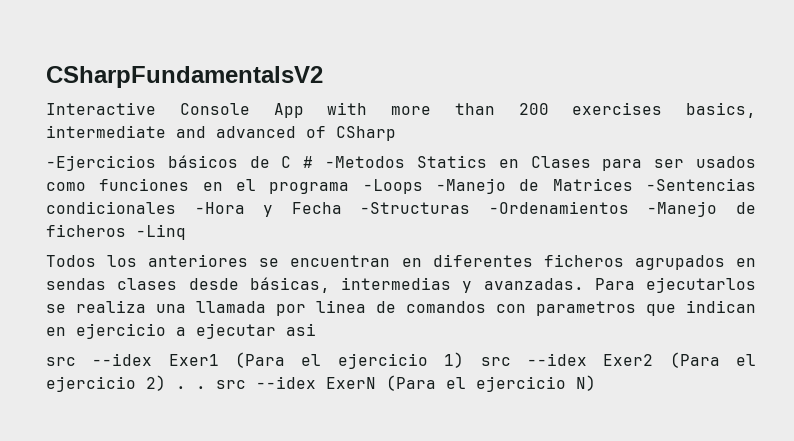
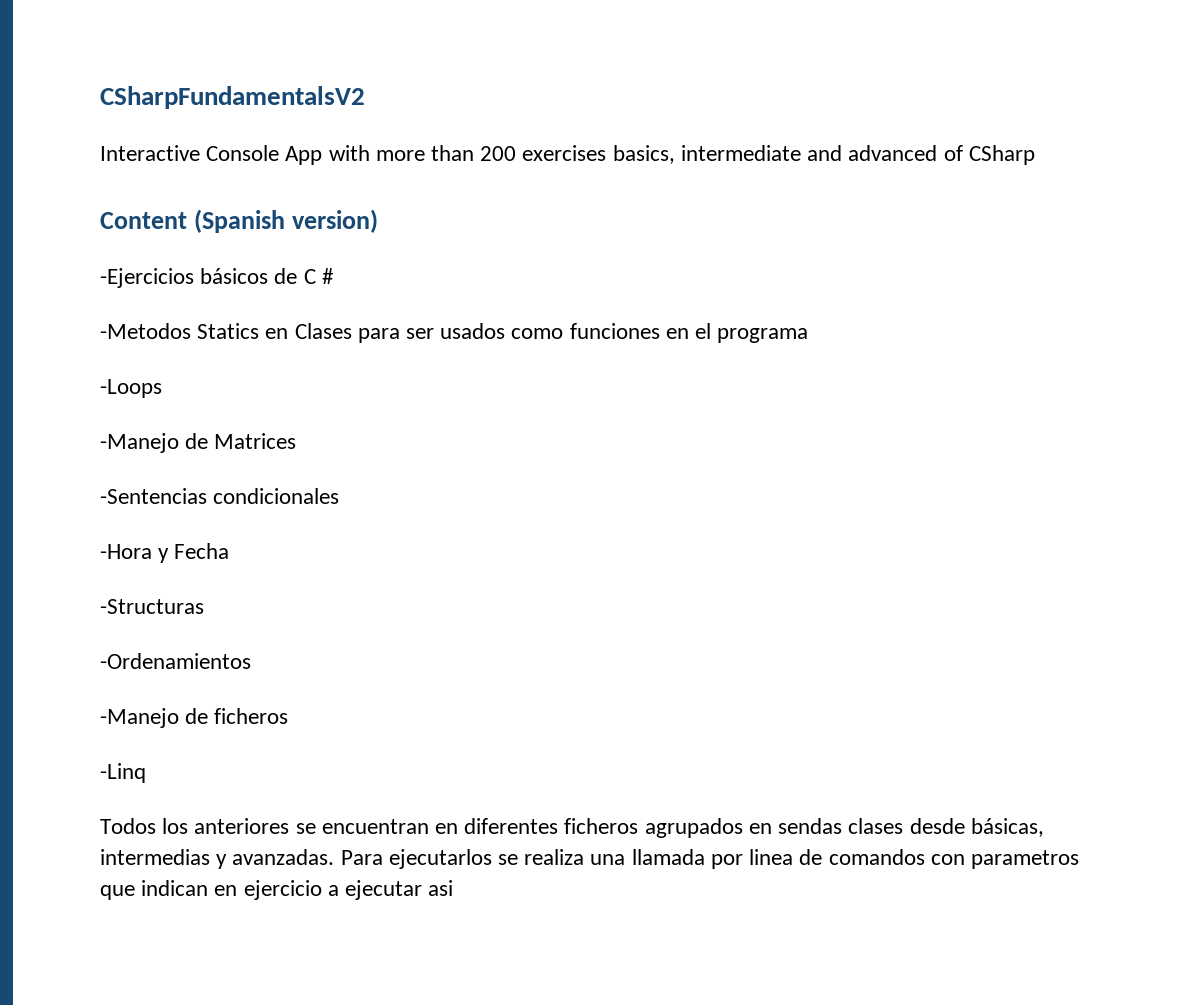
+ Content (Spanish version)
- -Ejercicios básicos de C # -Metodos Statics en Clases para ser usados como funciones en el programa -Loops -Manejo de Matrices -Sentencias condicionales -Hora y Fecha -Structuras -Ordenamientos -Manejo de ficheros -Linq
+ -Ejercicios básicos de C #
+ -Metodos Statics en Clases para ser usados como funciones en el programa
+ -Loops
+ -Manejo de Matrices
+ -Sentencias condicionales
+ -Hora y Fecha
+ -Structuras
+ -Ordenamientos
+ -Manejo de ficheros
+ -Linq
- src --idex Exer1 (Para el ejercicio 1) src --idex Exer2 (Para el ejercicio 2) . . src --idex ExerN (Para el ejercicio N)

